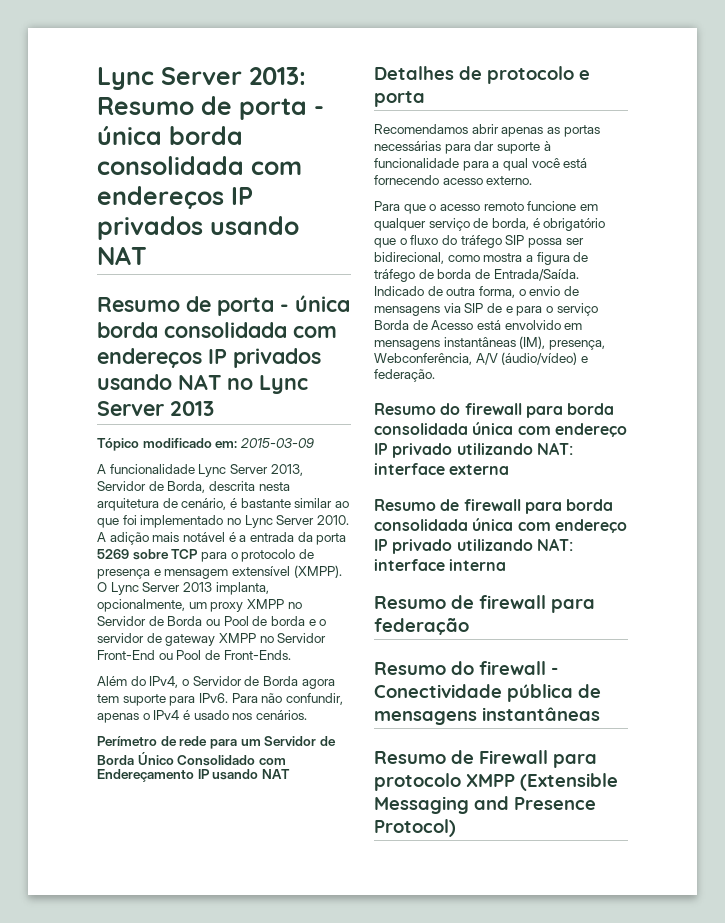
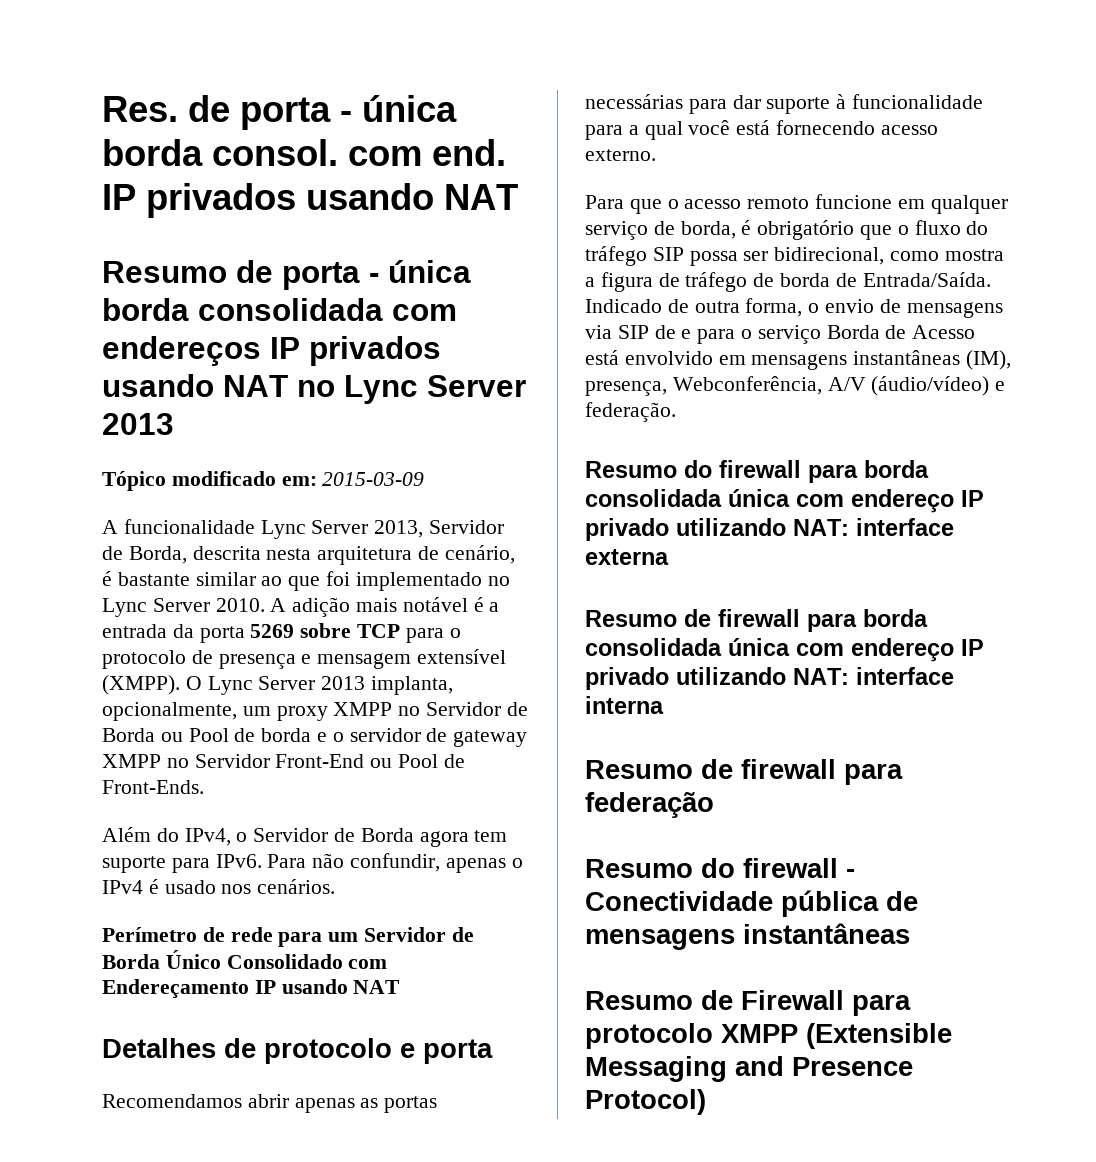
- Lync Server 2013: Resumo de porta - única borda consolidada com endereços IP privados usando NAT
+ Res. de porta - única borda consol. com end. IP privados usando NAT

